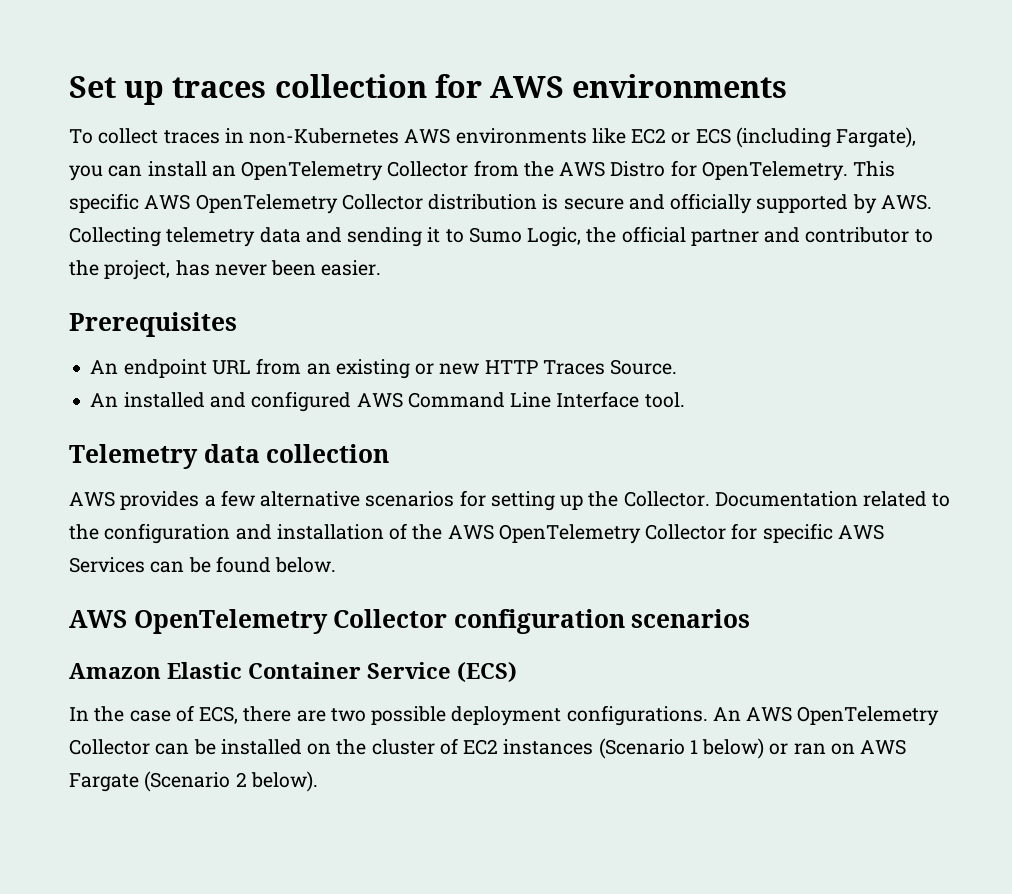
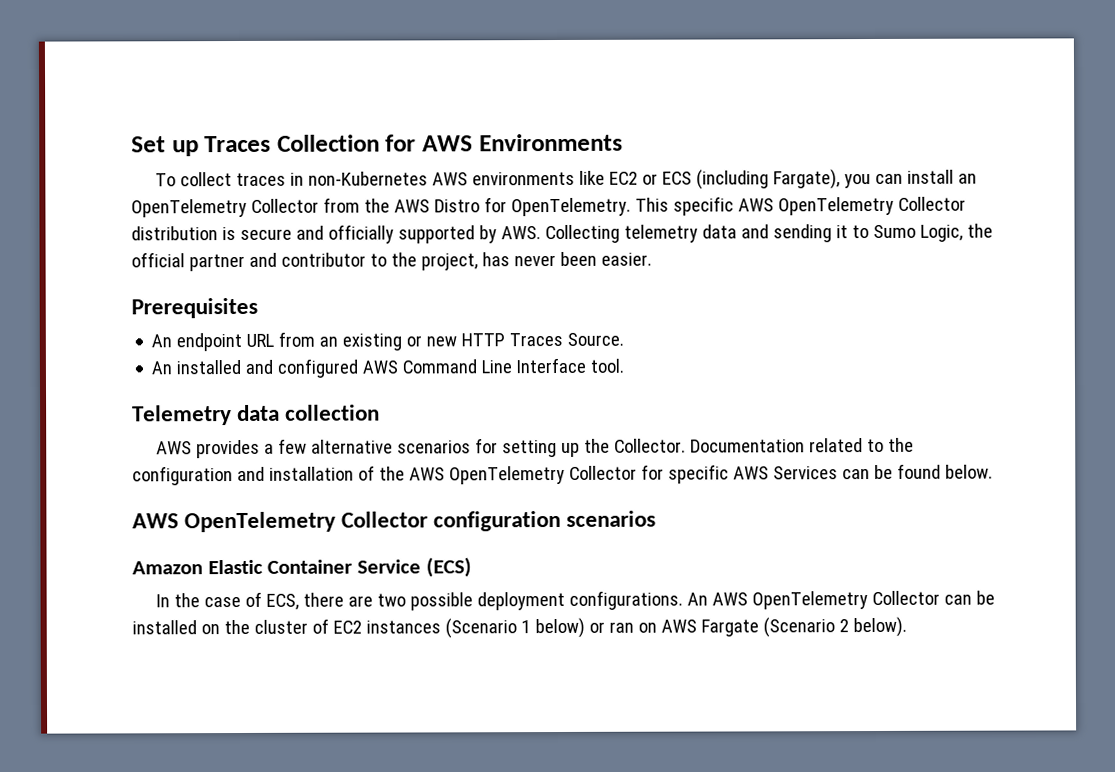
- Set up traces collection for AWS environments
+ Set up Traces Collection for AWS Environments

